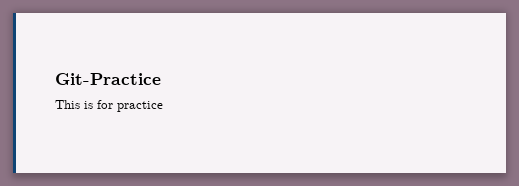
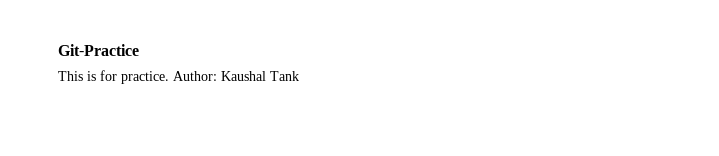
- This is for practice
+ This is for practice. Author: Kaushal Tank

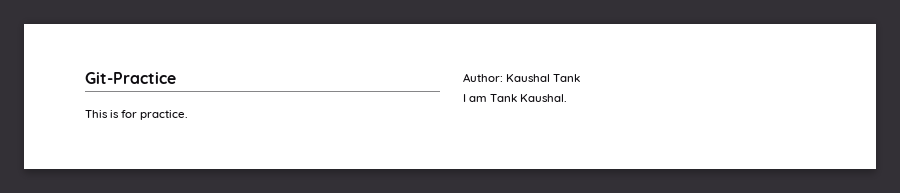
- This is for practice. Author: Kaushal Tank
+ This is for practice.
+ Author: Kaushal Tank
+ I am Tank Kaushal.

